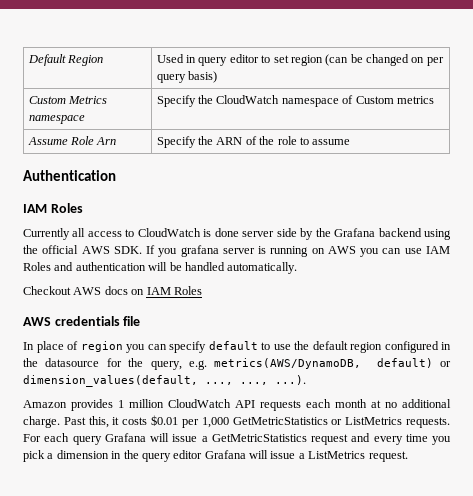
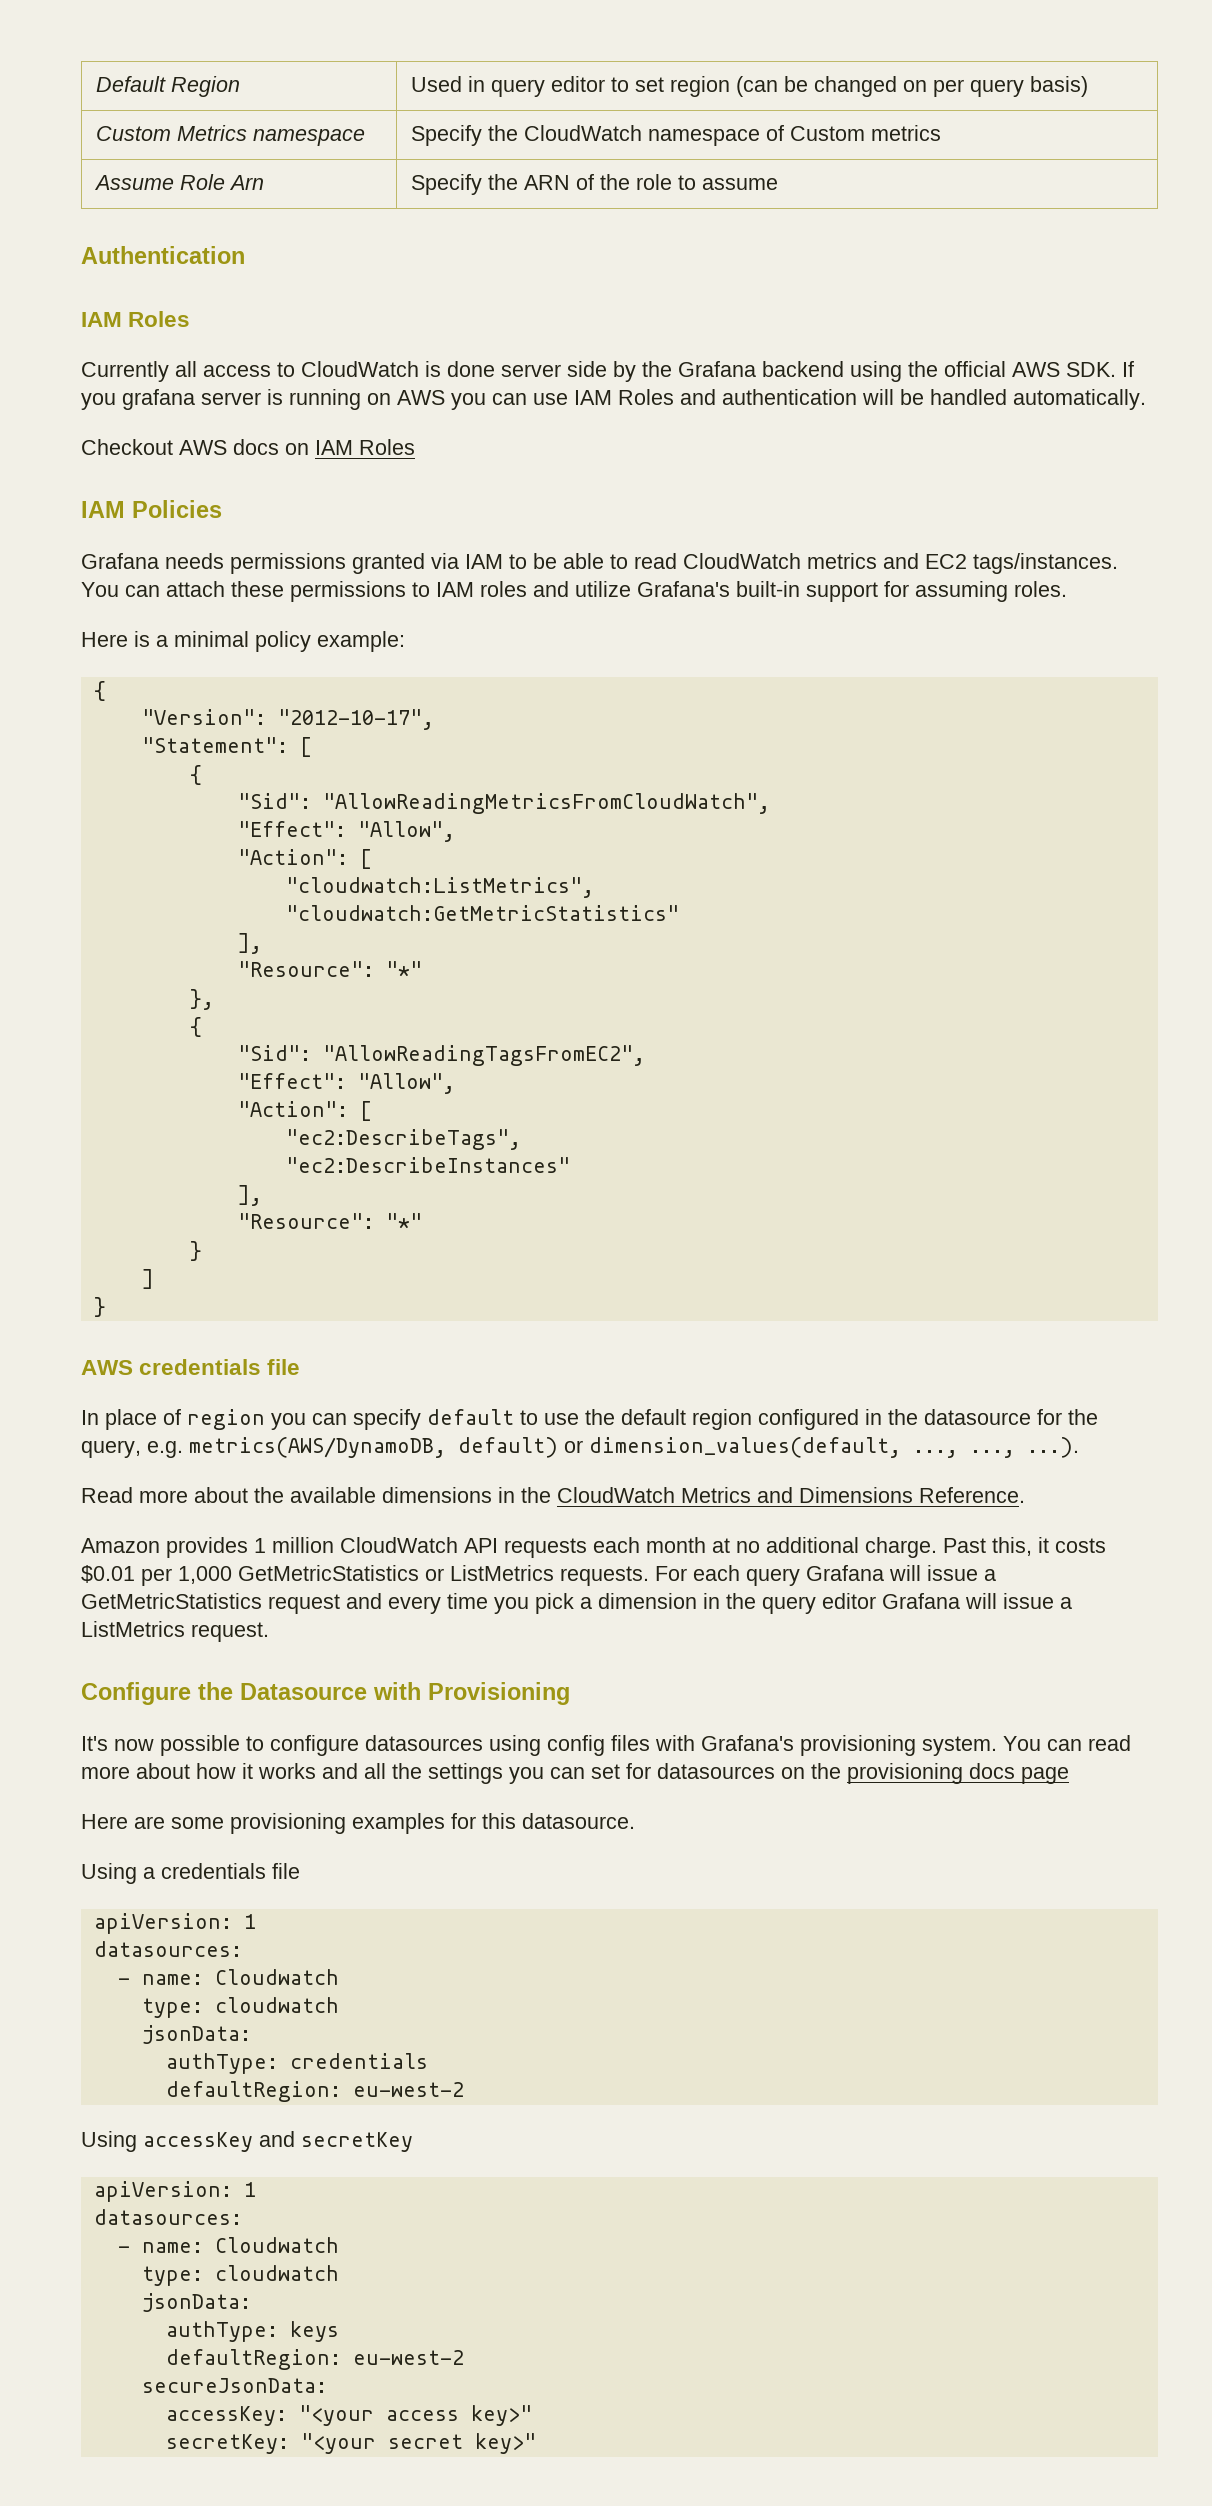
+ IAM Policies
+ Grafana needs permissions granted via IAM to be able to read CloudWatch metrics and EC2 tags/instances. You can attach these permissions to IAM roles and utilize Grafana's built-in support for assuming roles.
+ Here is a minimal policy example:
+ {
+ "Version": "2012-10-17",
+ "Statement": [
+ {
+ "Sid": "AllowReadingMetricsFromCloudWatch",
+ "Effect": "Allow",
+ "Action": [
+ "cloudwatch:ListMetrics",
+ "cloudwatch:GetMetricStatistics"
+ ],
+ "Resource": "*"
+ },
+ {
+ "Sid": "AllowReadingTagsFromEC2",
+ "Effect": "Allow",
+ "Action": [
+ "ec2:DescribeTags",
+ "ec2:DescribeInstances"
+ ],
+ "Resource": "*"
+ }
+ ]
+ }
+ Read more about the available dimensions in the CloudWatch Metrics and Dimensions Reference.
+ Configure the Datasource with Provisioning
+ It's now possible to configure datasources using config files with Grafana's provisioning system. You can read more about how it works and all the settings you can set for datasources on the provisioning docs page
+ Here are some provisioning examples for this datasource.
+ Using a credentials file
+ apiVersion: 1
+ datasources:
+ - name: Cloudwatch
+ type: cloudwatch
+ jsonData:
+ authType: credentials
+ defaultRegion: eu-west-2
+ Using accessKey and secretKey
+ apiVersion: 1
+ datasources:
+ - name: Cloudwatch
+ type: cloudwatch
+ jsonData:
+ authType: keys
+ defaultRegion: eu-west-2
+ secureJsonData:
+ accessKey: "<your access key>"
+ secretKey: "<your secret key>"

